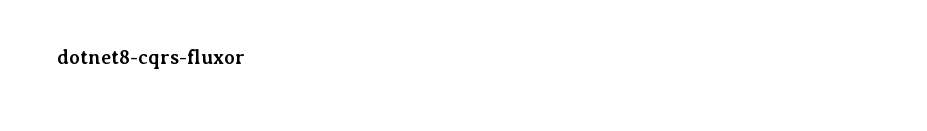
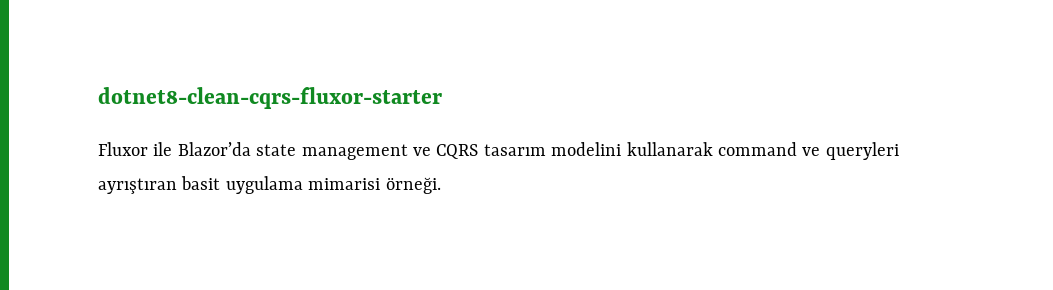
- dotnet8-cqrs-fluxor
+ dotnet8-clean-cqrs-fluxor-starter
+ Fluxor ile Blazor’da state management ve CQRS tasarım modelini kullanarak command ve queryleri ayrıştıran basit uygulama mimarisi örneği.

